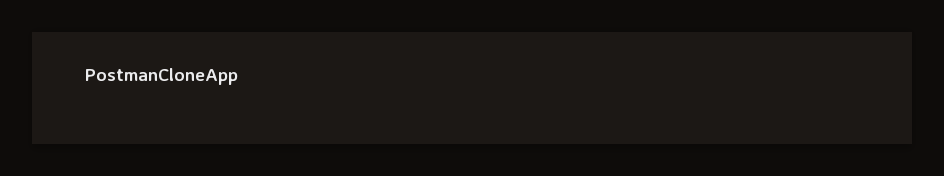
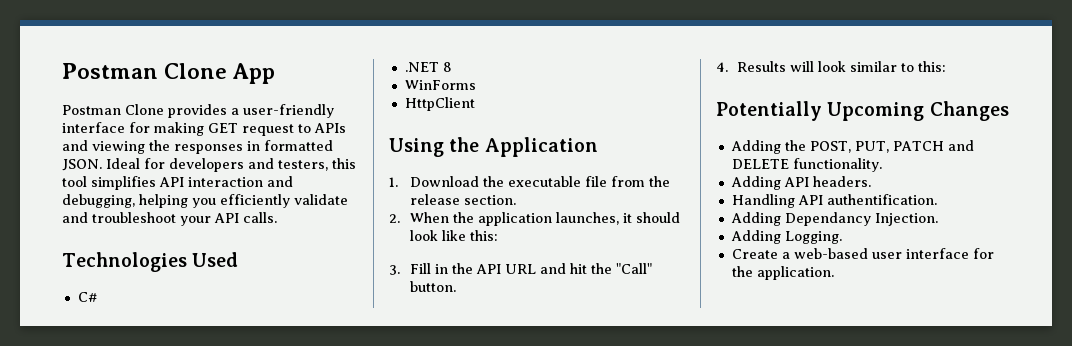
- PostmanCloneApp
+ Postman Clone App
+ Postman Clone provides a user-friendly interface for making GET request to APIs and viewing the responses in formatted JSON. Ideal for developers and testers, this tool simplifies API interaction and debugging, helping you efficiently validate and troubleshoot your API calls.
+ Technologies Used
+ C#
+ .NET 8
+ WinForms
+ HttpClient
+ Using the Application
+ 1. Download the executable file from the release section.
+ 2. When the application launches, it should look like this:
+ 3. Fill in the API URL and hit the "Call" button.
+ 4. Results will look similar to this:
+ Potentially Upcoming Changes
+ Adding the POST, PUT, PATCH and DELETE functionality.
+ Adding API headers.
+ Handling API authentification.
+ Adding Dependancy Injection.
+ Adding Logging.
+ Create a web-based user interface for the application.

